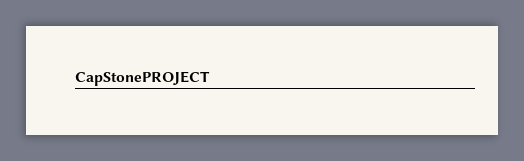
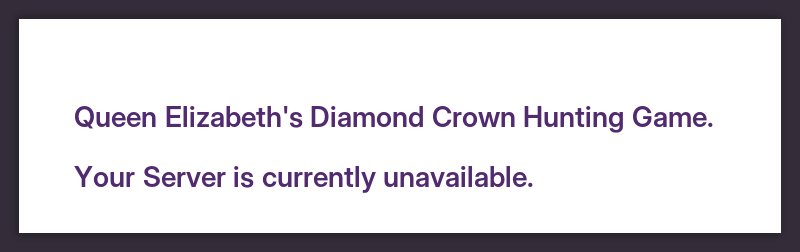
- CapStonePROJECT
+ Queen Elizabeth's Diamond Crown Hunting Game.
+ Your Server is currently unavailable.

